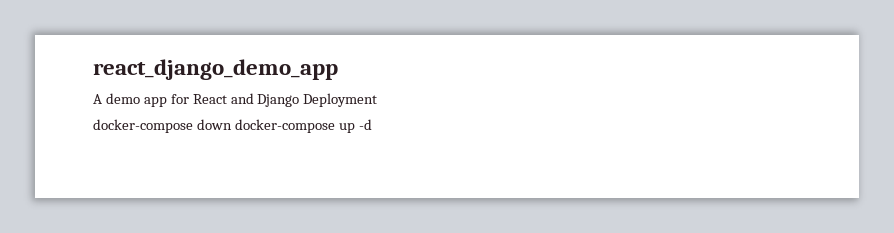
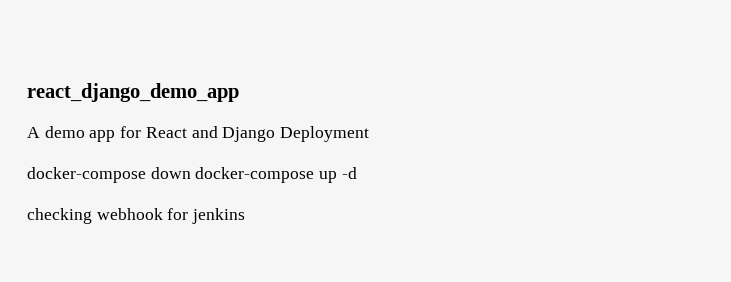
+ checking webhook for jenkins

